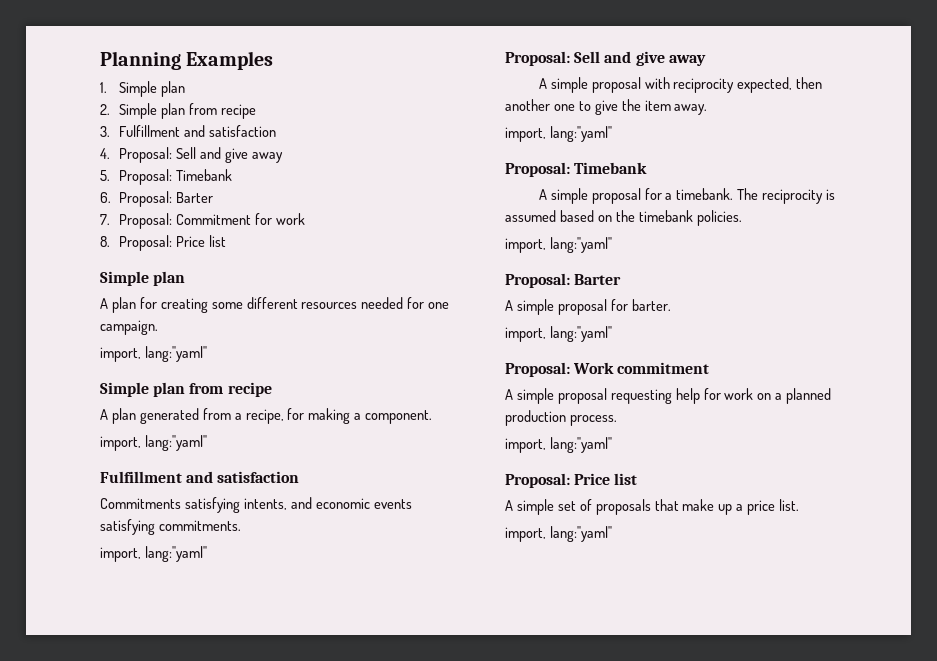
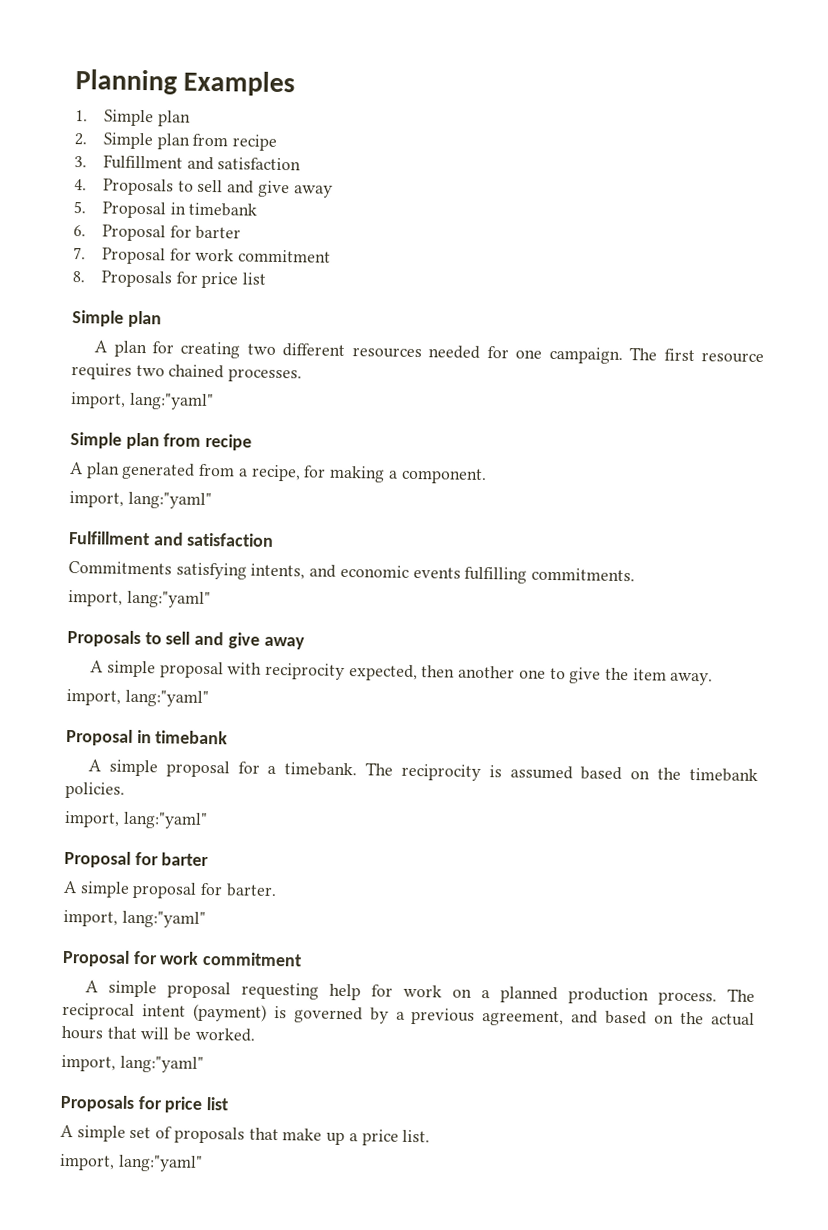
- 4. Proposal: Sell and give away
+ 4. Proposals to sell and give away
- 5. Proposal: Timebank
- 6. Proposal: Barter
+ 5. Proposal in timebank
+ 6. Proposal for barter
- 7. Proposal: Commitment for work
+ 7. Proposal for work commitment
- 8. Proposal: Price list
+ 8. Proposals for price list
- A plan for creating some different resources needed for one campaign.
+ A plan for creating two different resources needed for one campaign. The first resource requires two chained processes.
- Commitments satisfying intents, and economic events satisfying commitments.
+ Commitments satisfying intents, and economic events fulfilling commitments.
  import, lang:"yaml"
- Proposal: Sell and give away
+ Proposals to sell and give away
  A simple proposal with reciprocity expected, then another one to give the item away.
  import, lang:"yaml"
- Proposal: Timebank
+ Proposal in timebank
  The reciprocity is assumed based on the timebank policies.
  import, lang:"yaml"
- Proposal: Barter
+ Proposal for barter
  A simple proposal for barter.
  import, lang:"yaml"
- Proposal: Work commitment
+ Proposal for work commitment
- A simple proposal requesting help for work on a planned production process.
+ A simple proposal requesting help for work on a planned production process. The reciprocal intent (payment) is governed by a previous agreement, and based on the actual hours that will be worked.
  import, lang:"yaml"
- Proposal: Price list
+ Proposals for price list

